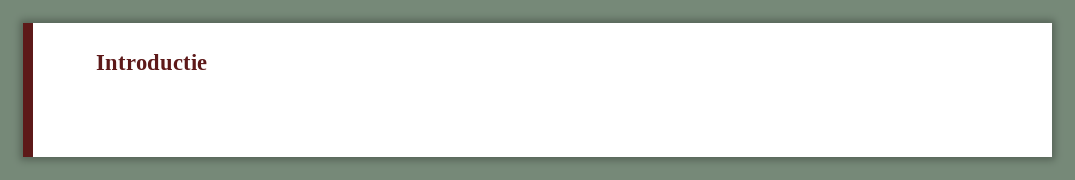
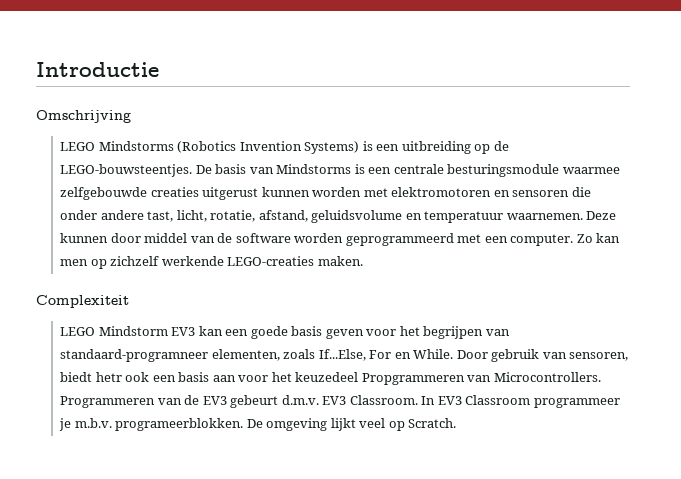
+ Omschrijving
+ LEGO Mindstorms (Robotics Invention Systems) is een uitbreiding op de LEGO-bouwsteentjes. De basis van Mindstorms is een centrale besturingsmodule waarmee zelfgebouwde creaties uitgerust kunnen worden met elektromotoren en sensoren die onder andere tast, licht, rotatie, afstand, geluidsvolume en temperatuur waarnemen. Deze kunnen door middel van de software worden geprogrammeerd met een computer. Zo kan men op zichzelf werkende LEGO-creaties maken.
+ Complexiteit
+ LEGO Mindstorm EV3 kan een goede basis geven voor het begrijpen van standaard-programneer elementen, zoals If...Else, For en While. Door gebruik van sensoren, biedt hetr ook een basis aan voor het keuzedeel Propgrammeren van Microcontrollers. Programmeren van de EV3 gebeurt d.m.v. EV3 Classroom. In EV3 Classroom programmeer je m.b.v. programeerblokken. De omgeving lijkt veel op Scratch.

